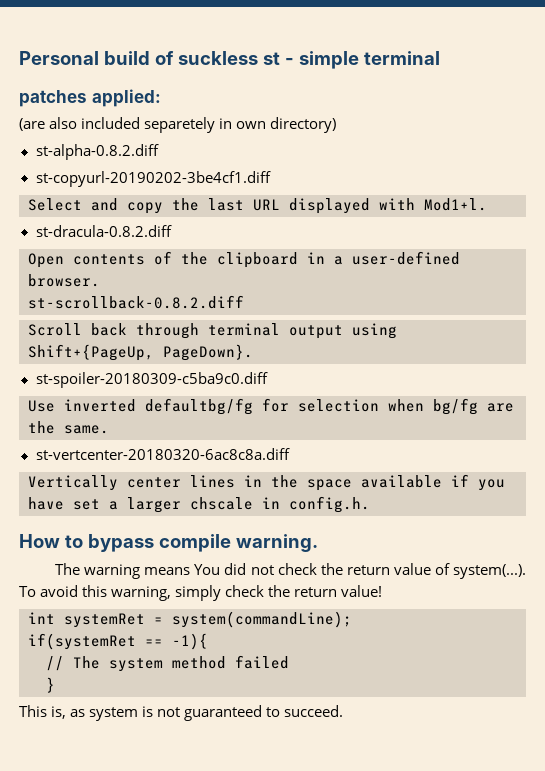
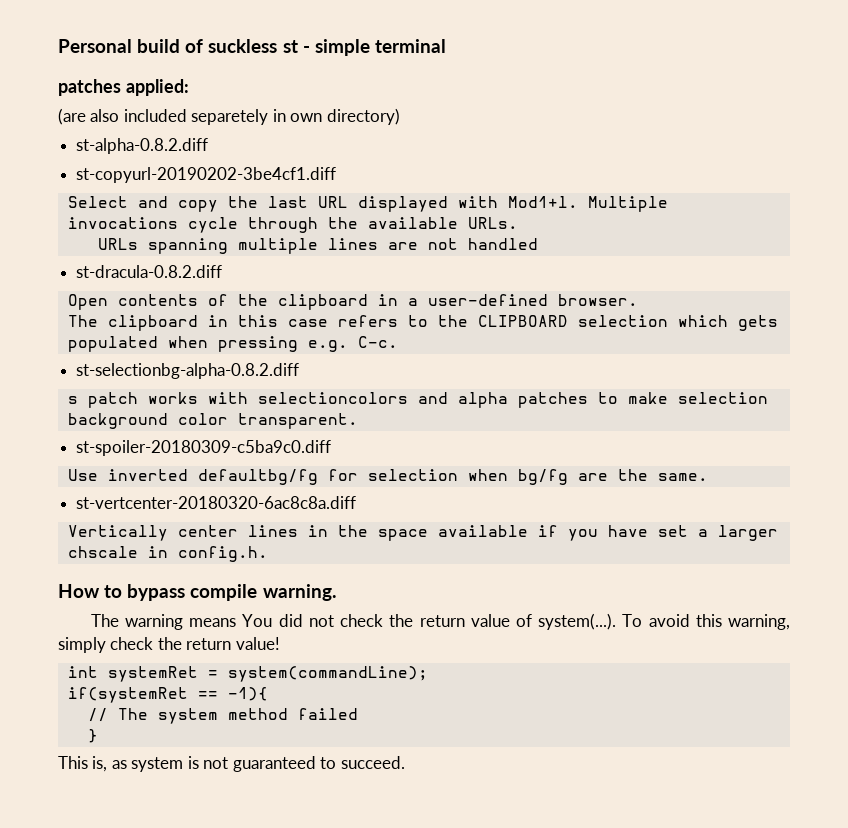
+ Multiple invocations cycle through the available URLs.
+ URLs spanning multiple lines are not handled
- st-scrollback-0.8.2.diff
- Scroll back through terminal output using Shift+{PageUp, PageDown}.
+ The clipboard in this case refers to the CLIPBOARD selection which gets populated when pressing e.g. C-c.
+ st-selectionbg-alpha-0.8.2.diff
+ s patch works with selectioncolors and alpha patches to make selection background color transparent.

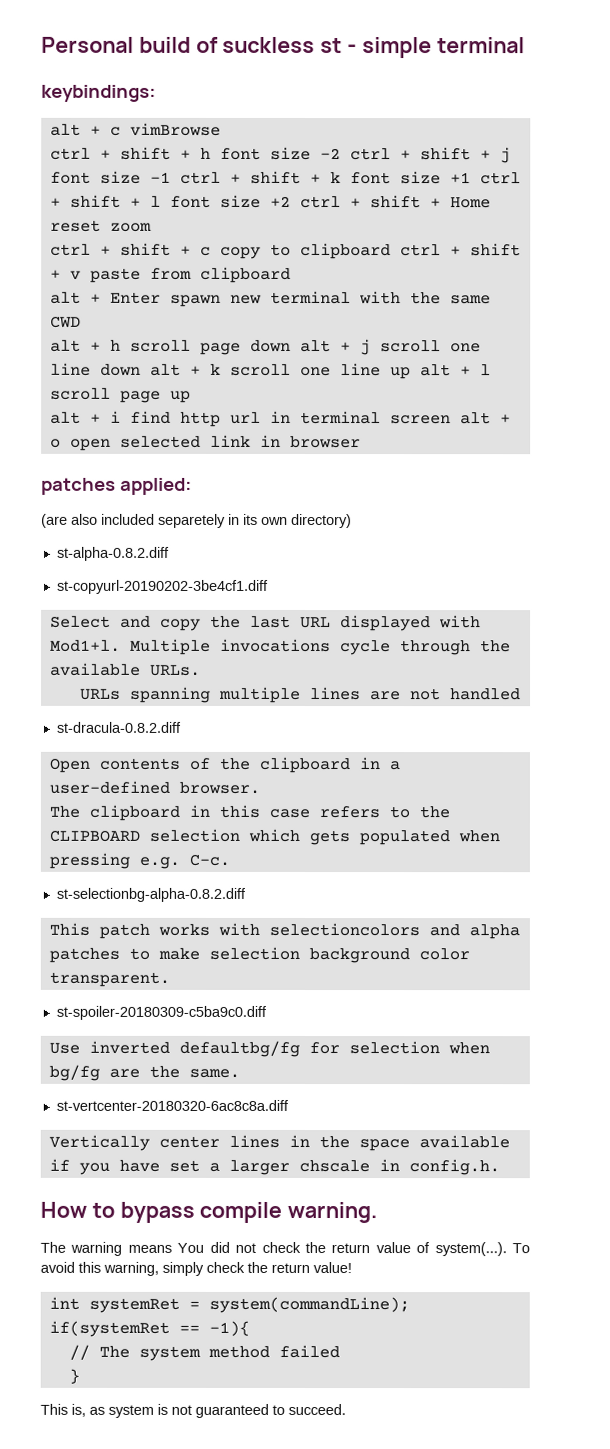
+ keybindings:
+ alt + c vimBrowse
+ ctrl + shift + h font size -2 ctrl + shift + j font size -1 ctrl + shift + k font size +1 ctrl + shift + l font size +2 ctrl + shift + Home reset zoom
+ ctrl + shift + c copy to clipboard ctrl + shift + v paste from clipboard
+ alt + Enter spawn new terminal with the same CWD
+ alt + h scroll page down alt + j scroll one line down alt + k scroll one line up alt + l scroll page up
+ alt + i find http url in terminal screen alt + o open selected link in browser
- (are also included separetely in own directory)
+ (are also included separetely in its own directory)
- s patch works with selectioncolors and alpha patches to make selection background color transparent.
+ This patch works with selectioncolors and alpha patches to make selection background color transparent.

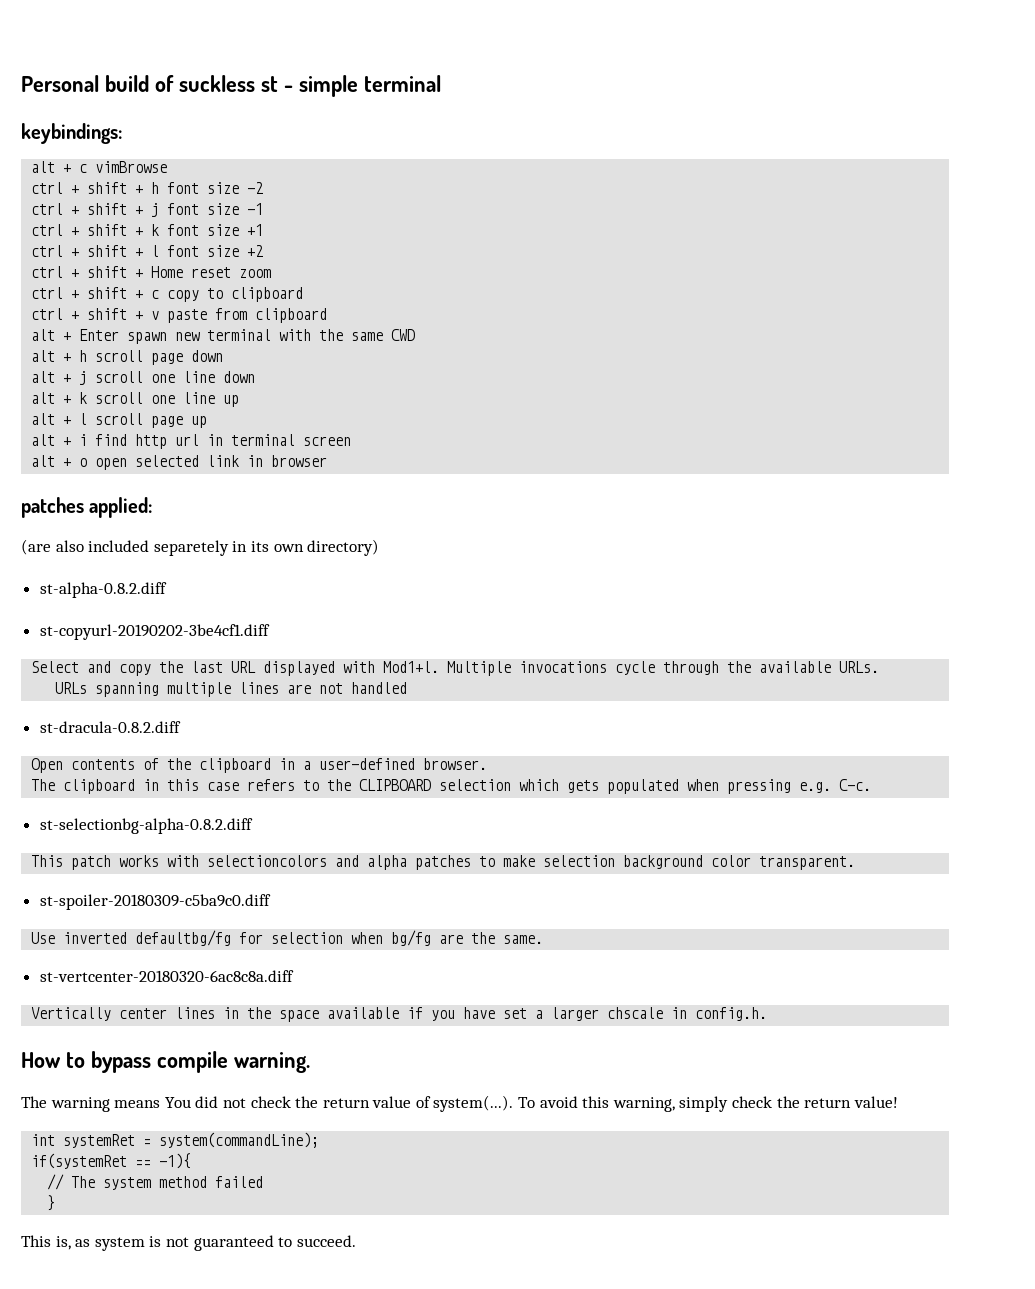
- ctrl + shift + h font size -2 ctrl + shift + j font size -1 ctrl + shift + k font size +1 ctrl + shift + l font size +2 ctrl + shift + Home reset zoom
+ ctrl + shift + h font size -2
+ ctrl + shift + j font size -1
+ ctrl + shift + k font size +1
+ ctrl + shift + l font size +2
+ ctrl + shift + Home reset zoom
- ctrl + shift + c copy to clipboard ctrl + shift + v paste from clipboard
+ ctrl + shift + c copy to clipboard
+ ctrl + shift + v paste from clipboard
- alt + h scroll page down alt + j scroll one line down alt + k scroll one line up alt + l scroll page up
+ alt + h scroll page down
+ alt + j scroll one line down
+ alt + k scroll one line up
+ alt + l scroll page up
- alt + i find http url in terminal screen alt + o open selected link in browser
+ alt + i find http url in terminal screen
+ alt + o open selected link in browser

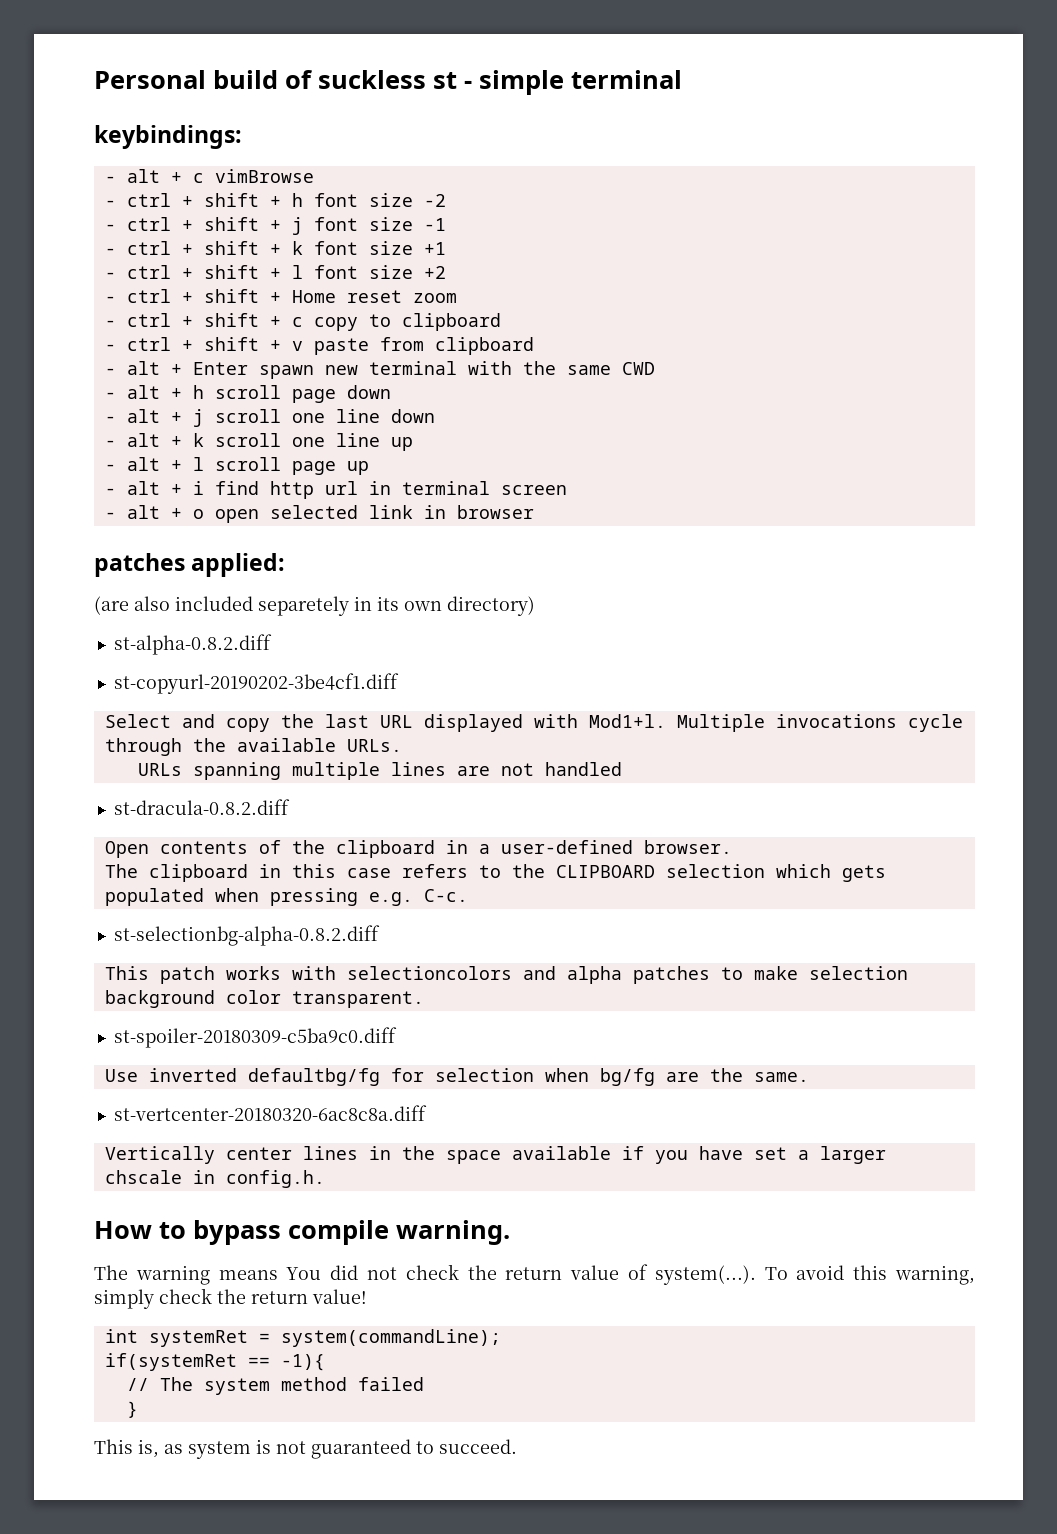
- alt + c vimBrowse
+ - alt + c vimBrowse
- ctrl + shift + h font size -2
+ - ctrl + shift + h font size -2
- ctrl + shift + j font size -1
+ - ctrl + shift + j font size -1
- ctrl + shift + k font size +1
+ - ctrl + shift + k font size +1
- ctrl + shift + l font size +2
+ - ctrl + shift + l font size +2
- ctrl + shift + Home reset zoom
+ - ctrl + shift + Home reset zoom
- ctrl + shift + c copy to clipboard
+ - ctrl + shift + c copy to clipboard
- ctrl + shift + v paste from clipboard
+ - ctrl + shift + v paste from clipboard
- alt + Enter spawn new terminal with the same CWD
+ - alt + Enter spawn new terminal with the same CWD
- alt + h scroll page down
+ - alt + h scroll page down
- alt + j scroll one line down
+ - alt + j scroll one line down
- alt + k scroll one line up
+ - alt + k scroll one line up
- alt + l scroll page up
+ - alt + l scroll page up
- alt + i find http url in terminal screen
+ - alt + i find http url in terminal screen
- alt + o open selected link in browser
+ - alt + o open selected link in browser

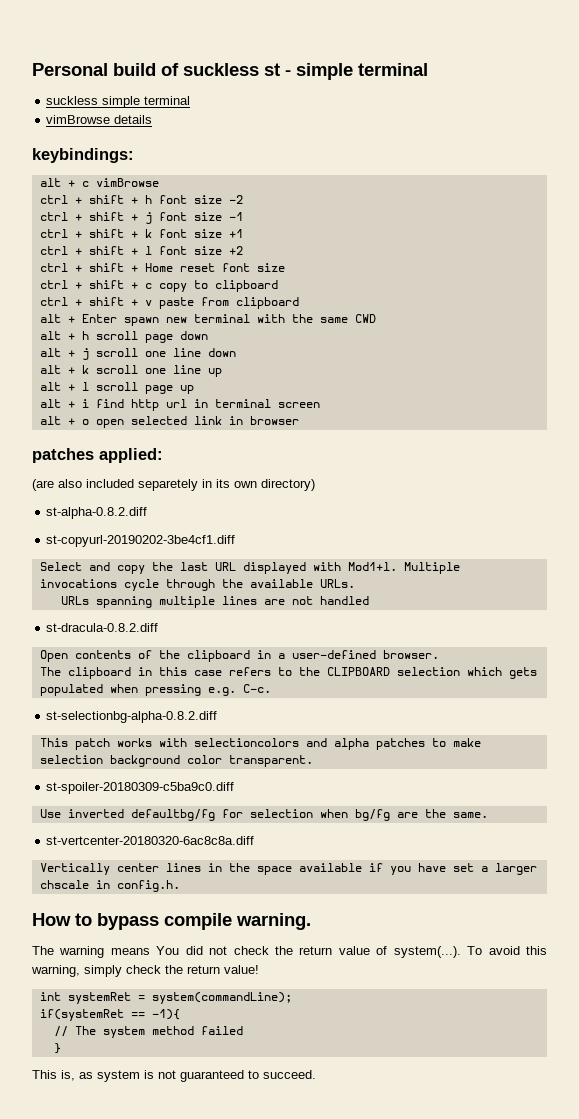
+ suckless simple terminal
+ vimBrowse details
- - alt + c vimBrowse
+ alt + c vimBrowse
- - ctrl + shift + h font size -2
+ ctrl + shift + h font size -2
- - ctrl + shift + j font size -1
+ ctrl + shift + j font size -1
- - ctrl + shift + k font size +1
+ ctrl + shift + k font size +1
- - ctrl + shift + l font size +2
+ ctrl + shift + l font size +2
- - ctrl + shift + Home reset zoom
- - ctrl + shift + c copy to clipboard
+ ctrl + shift + Home reset font size
+ ctrl + shift + c copy to clipboard
- - ctrl + shift + v paste from clipboard
+ ctrl + shift + v paste from clipboard
- - alt + Enter spawn new terminal with the same CWD
+ alt + Enter spawn new terminal with the same CWD
- - alt + h scroll page down
+ alt + h scroll page down
- - alt + j scroll one line down
+ alt + j scroll one line down
- - alt + k scroll one line up
+ alt + k scroll one line up
- - alt + l scroll page up
+ alt + l scroll page up
- - alt + i find http url in terminal screen
+ alt + i find http url in terminal screen
- - alt + o open selected link in browser
+ alt + o open selected link in browser

